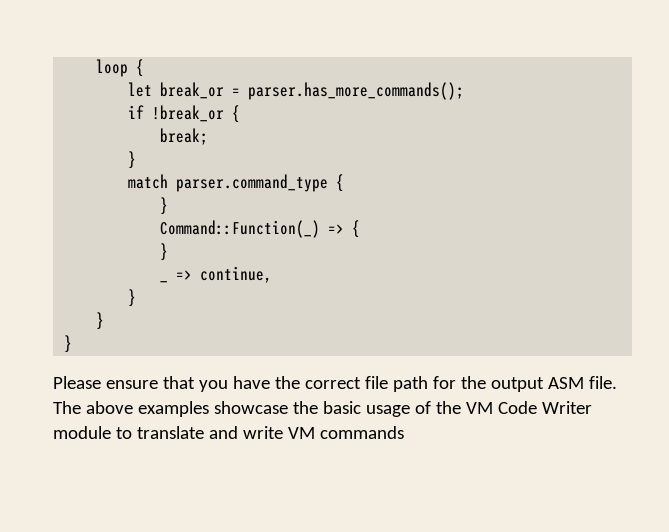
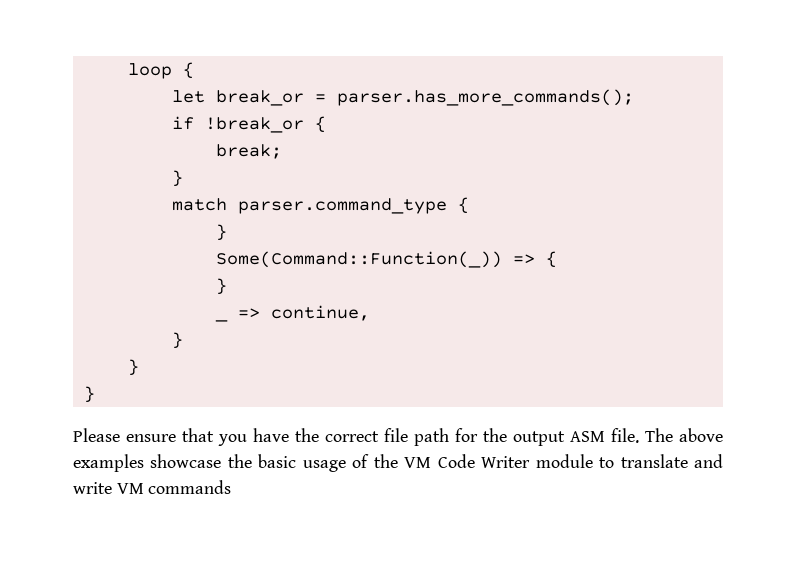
- Command::Function(_) => {
+ Some(Command::Function(_)) => {

